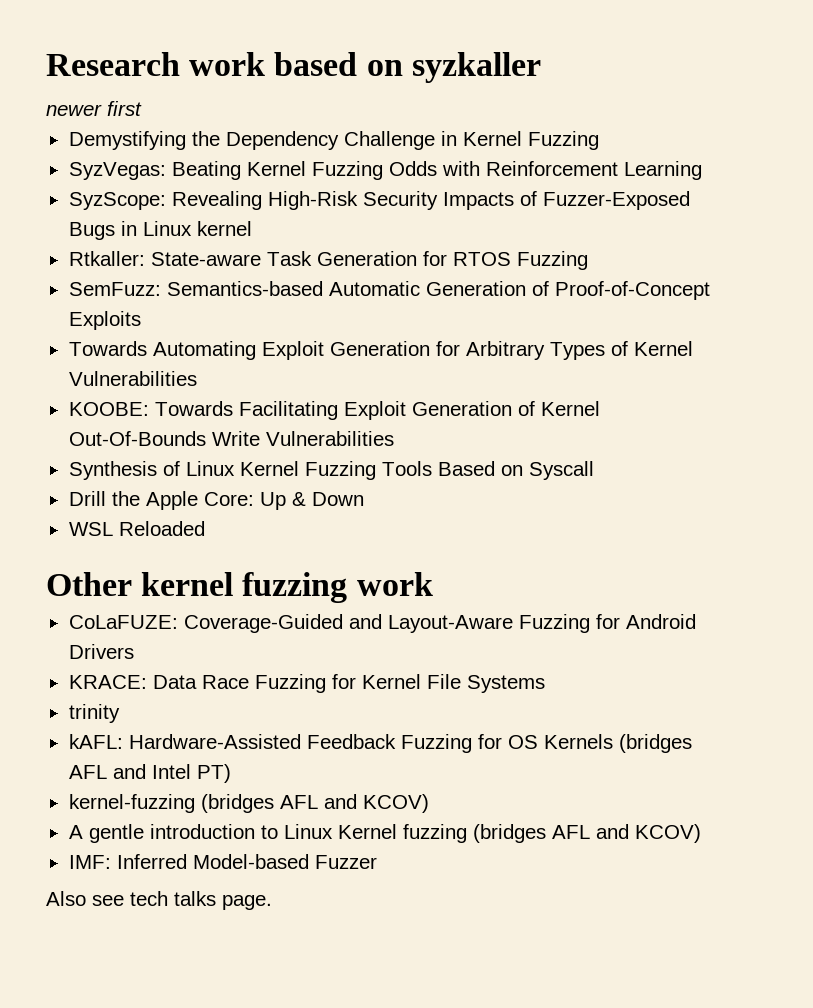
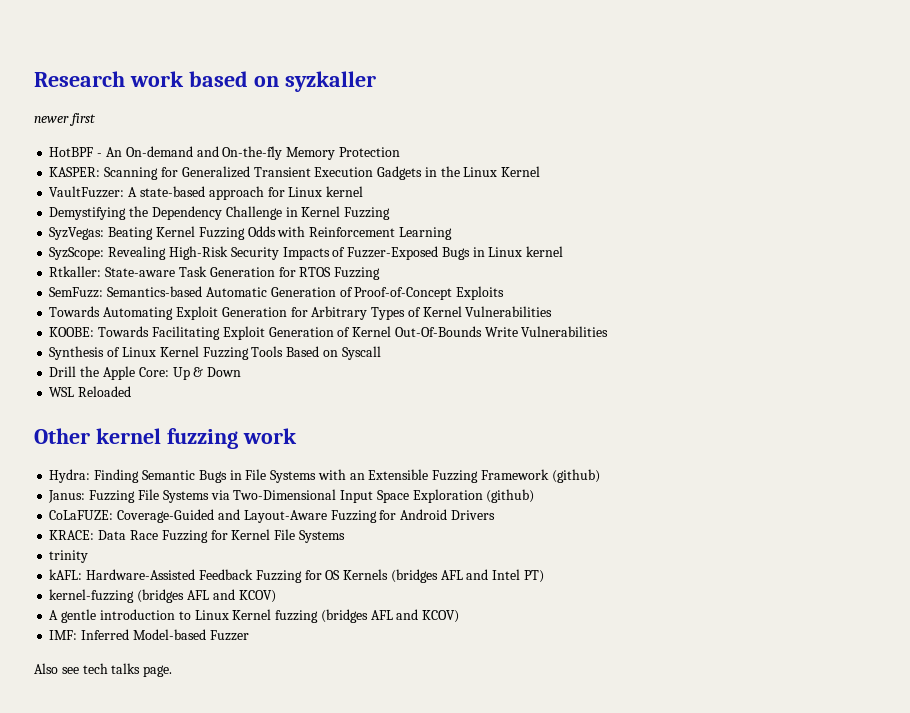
+ HotBPF - An On-demand and On-the-fly Memory Protection
+ KASPER: Scanning for Generalized Transient Execution Gadgets in the Linux Kernel
+ VaultFuzzer: A state-based approach for Linux kernel
+ Hydra: Finding Semantic Bugs in File Systems with an Extensible Fuzzing Framework (github)
+ Janus: Fuzzing File Systems via Two-Dimensional Input Space Exploration (github)

